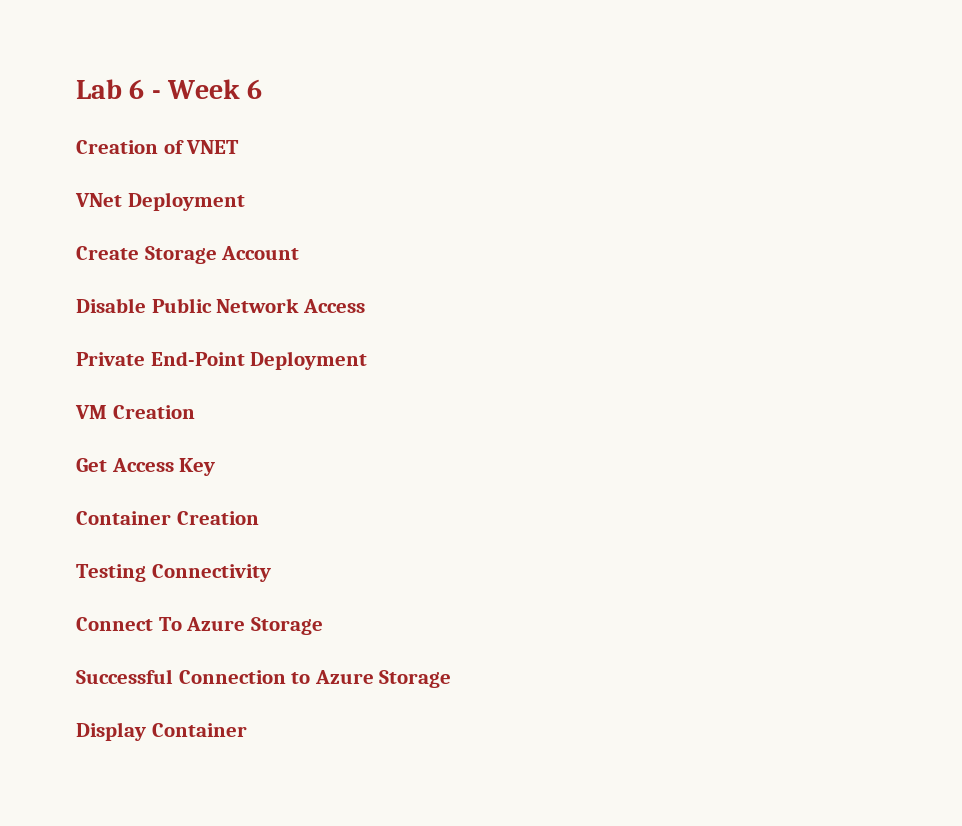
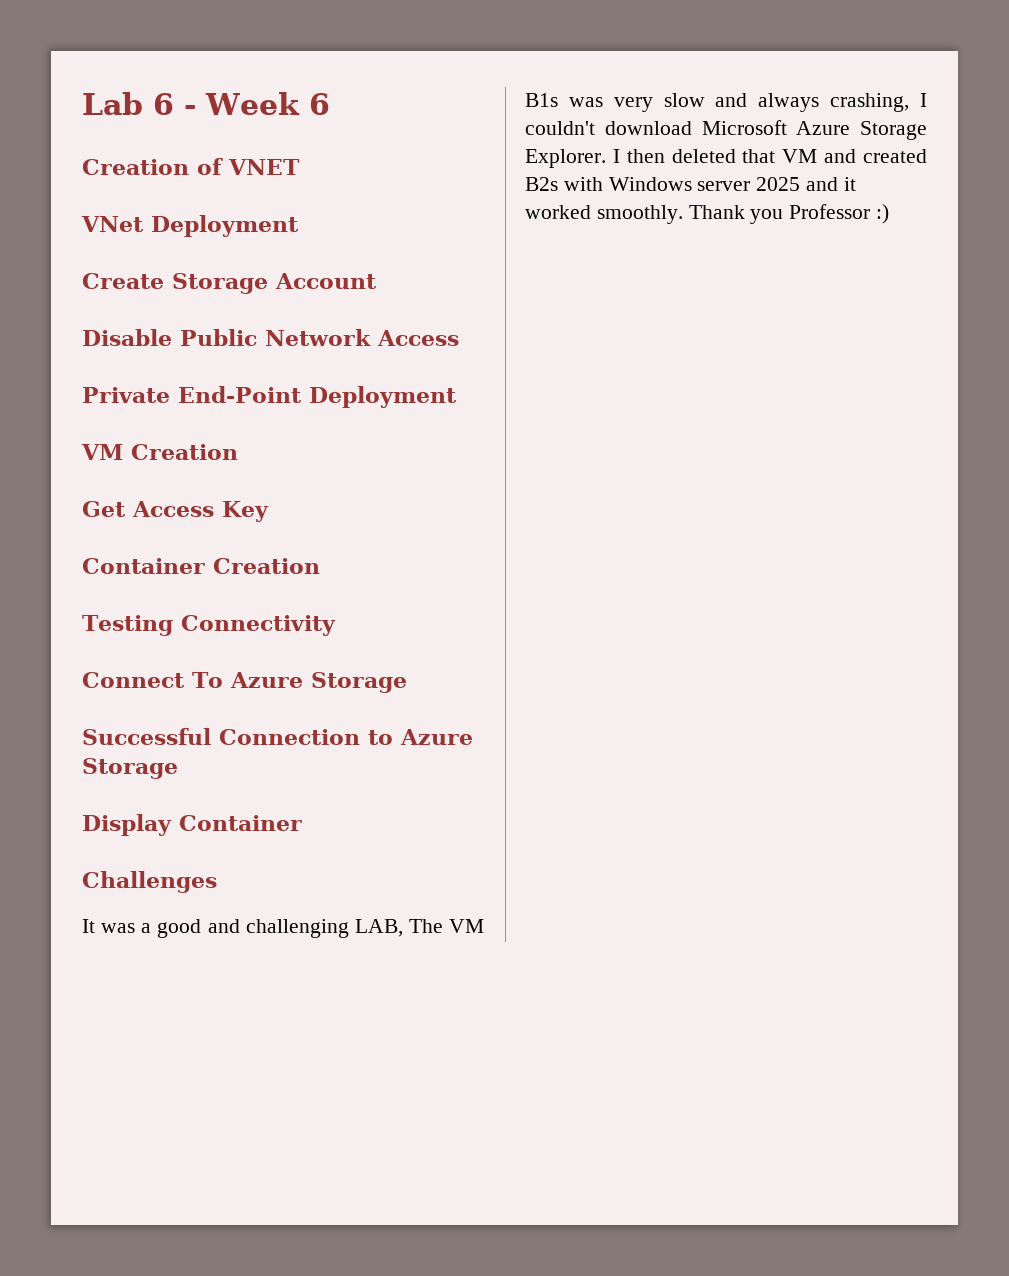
+ Challenges
+ It was a good and challenging LAB, The VM B1s was very slow and always crashing, I couldn't download Microsoft Azure Storage Explorer. I then deleted that VM and created B2s with Windows server 2025 and it worked smoothly. Thank you Professor :)

